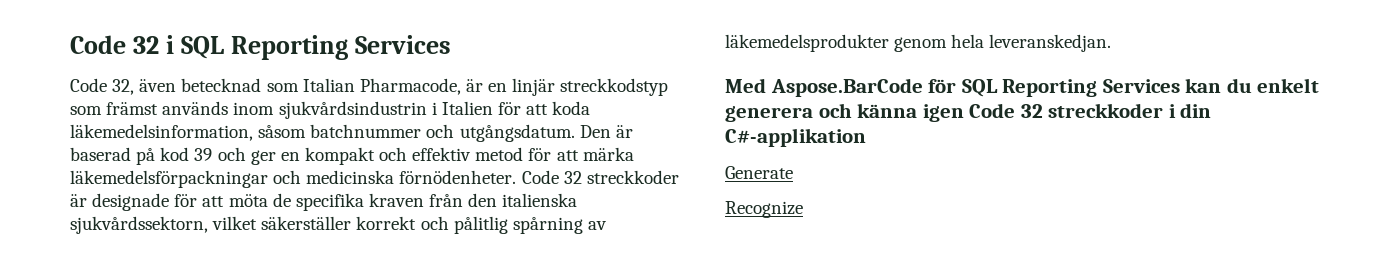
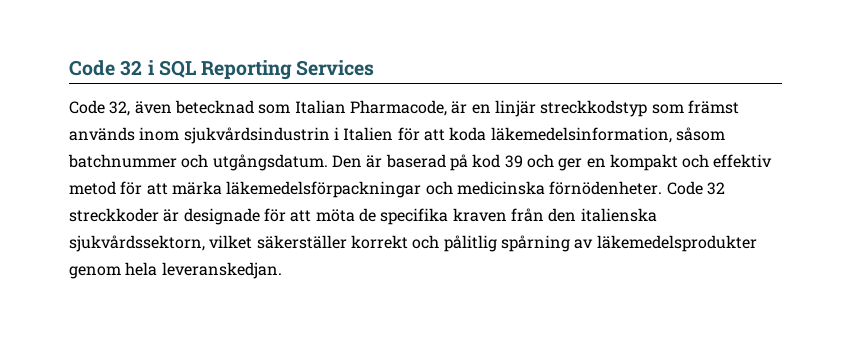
- Med Aspose.BarCode för SQL Reporting Services kan du enkelt generera och känna igen Code 32 streckkoder i din C#-applikation
- Generate
- Recognize

